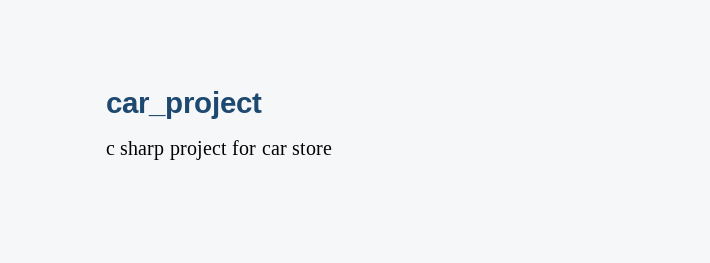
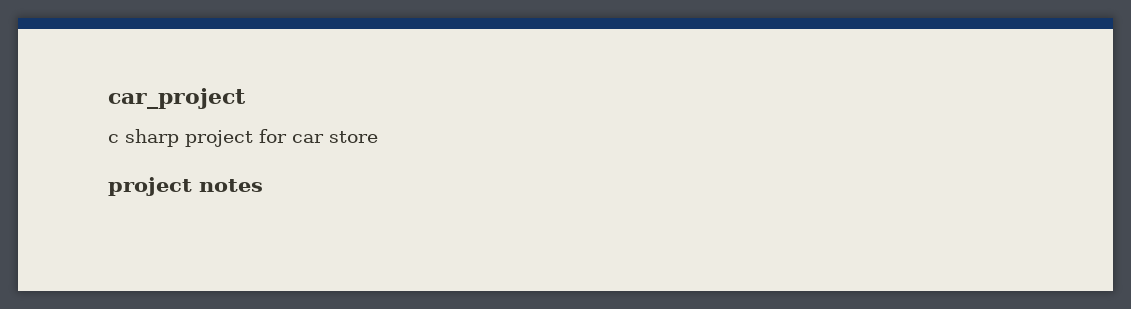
+ project notes

